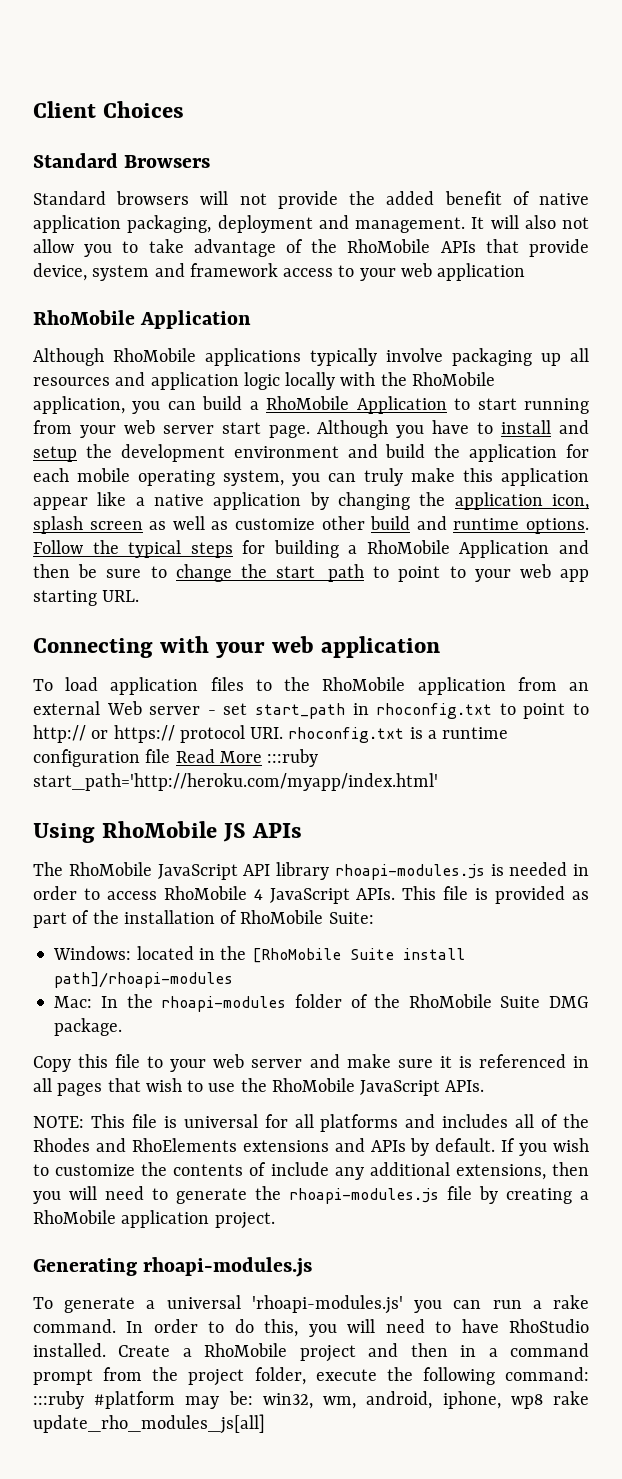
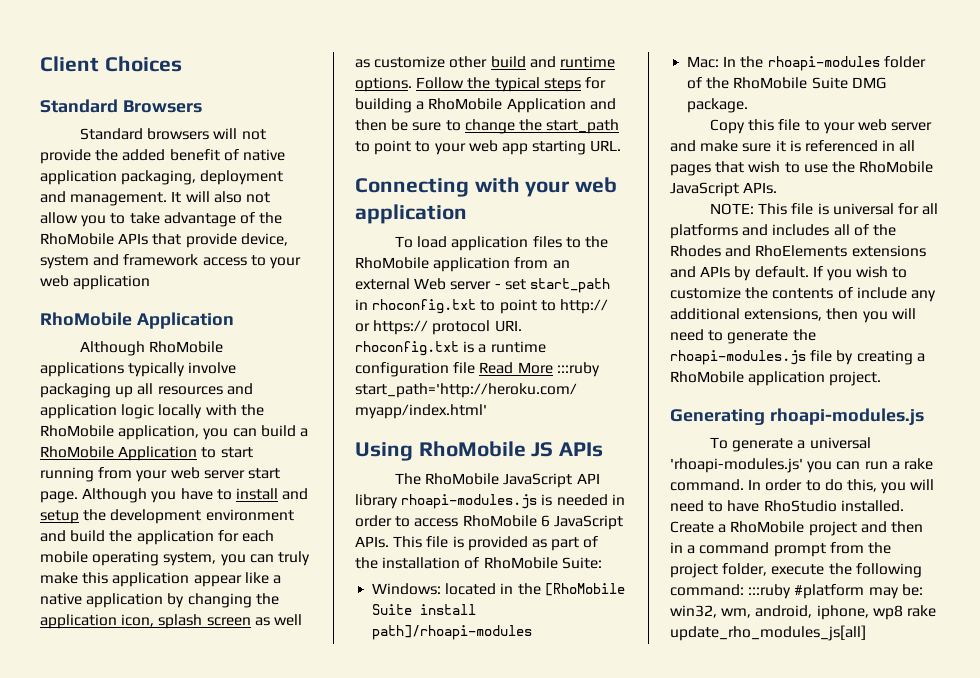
- The RhoMobile JavaScript API library rhoapi-modules.js is needed in order to access RhoMobile 4 JavaScript APIs.
+ The RhoMobile JavaScript API library rhoapi-modules.js is needed in order to access RhoMobile 6 JavaScript APIs.

